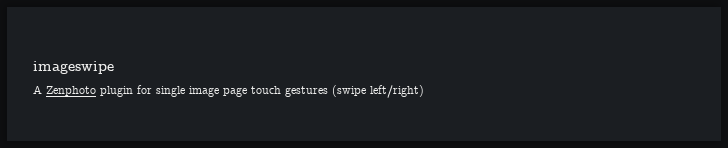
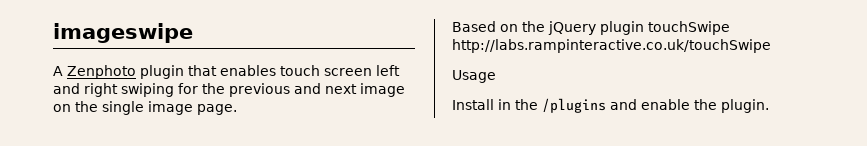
- A Zenphoto plugin for single image page touch gestures (swipe left/right)
+ A Zenphoto plugin that enables touch screen left and right swiping for the previous and next image on the single image page.
+ Based on the jQuery plugin touchSwipe http://labs.rampinteractive.co.uk/touchSwipe
+ Usage
+ Install in the /plugins and enable the plugin.

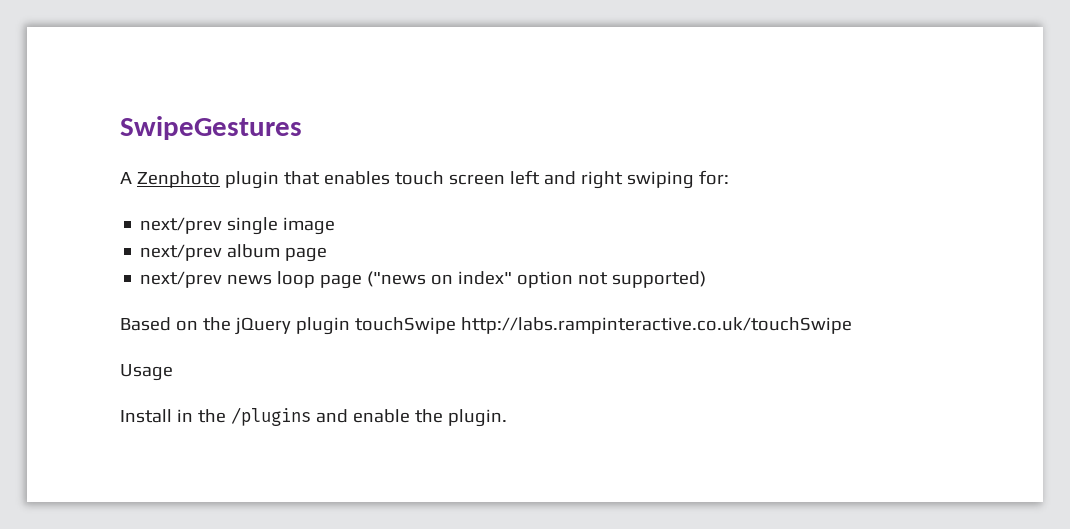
- imageswipe
+ SwipeGestures
- A Zenphoto plugin that enables touch screen left and right swiping for the previous and next image on the single image page.
+ A Zenphoto plugin that enables touch screen left and right swiping for:
+ next/prev single image
+ next/prev album page
+ next/prev news loop page ("news on index" option not supported)

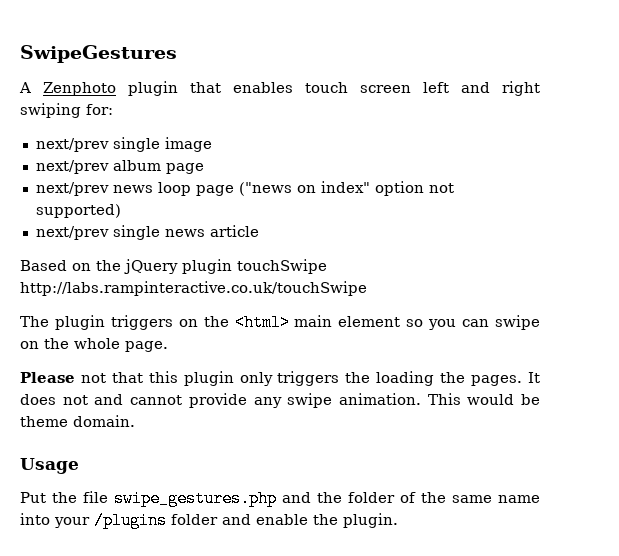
+ next/prev single news article
+ The plugin triggers on the <html> main element so you can swipe on the whole page.
+ Please not that this plugin only triggers the loading the pages. It does not and cannot provide any swipe animation. This would be theme domain.
  Usage
- Install in the /plugins and enable the plugin.
+ Put the file swipe_gestures.php and the folder of the same name into your /plugins folder and enable the plugin.

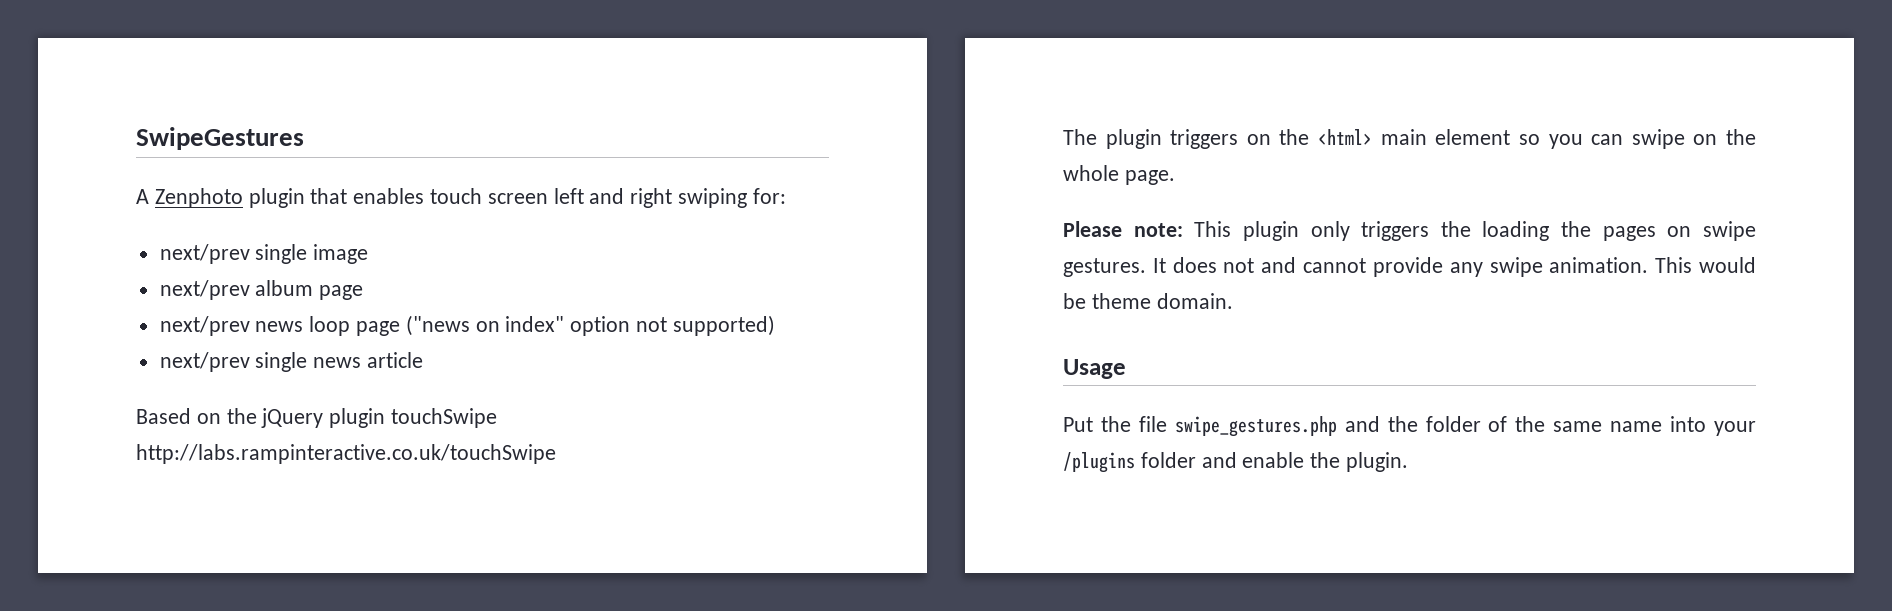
- Please not that this plugin only triggers the loading the pages.
+ Please note: This plugin only triggers the loading the pages on swipe gestures.

